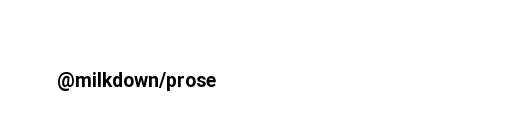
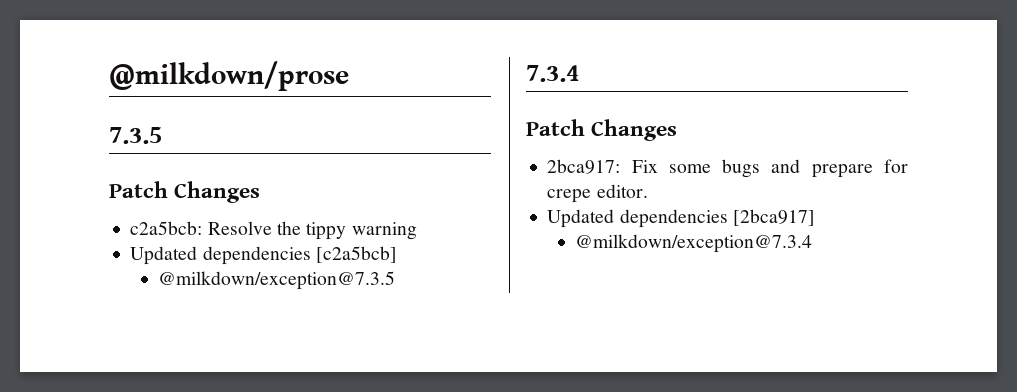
+ 7.3.5
+ Patch Changes
+ c2a5bcb: Resolve the tippy warning
+ Updated dependencies [c2a5bcb]
+ @milkdown/exception@7.3.5
+ 7.3.4
+ Patch Changes
+ 2bca917: Fix some bugs and prepare for crepe editor.
+ Updated dependencies [2bca917]
+ @milkdown/exception@7.3.4

